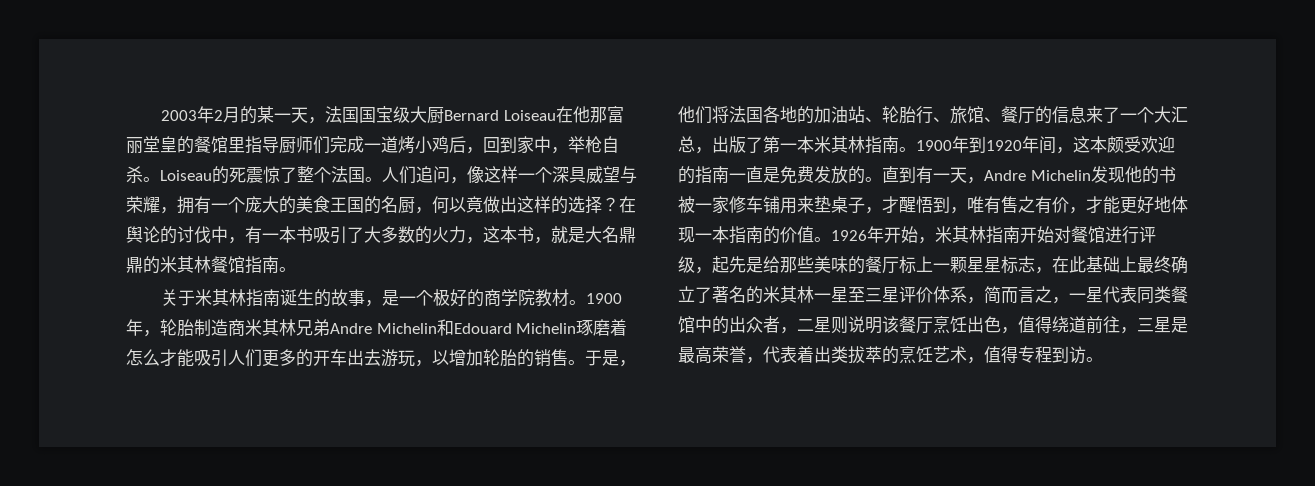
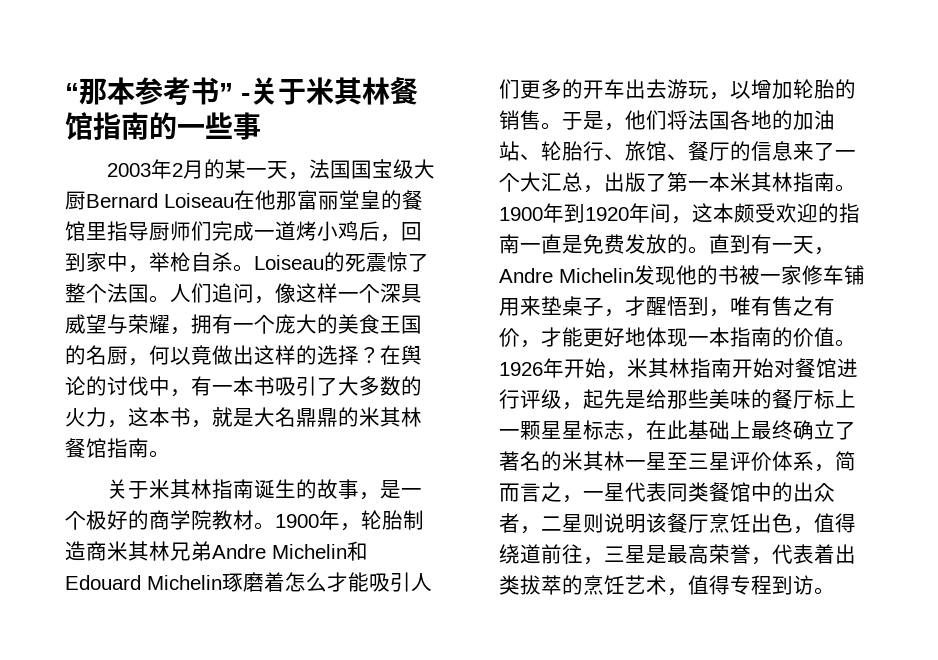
+ “那本参考书” -关于米其林餐馆指南的一些事

